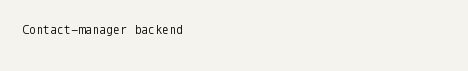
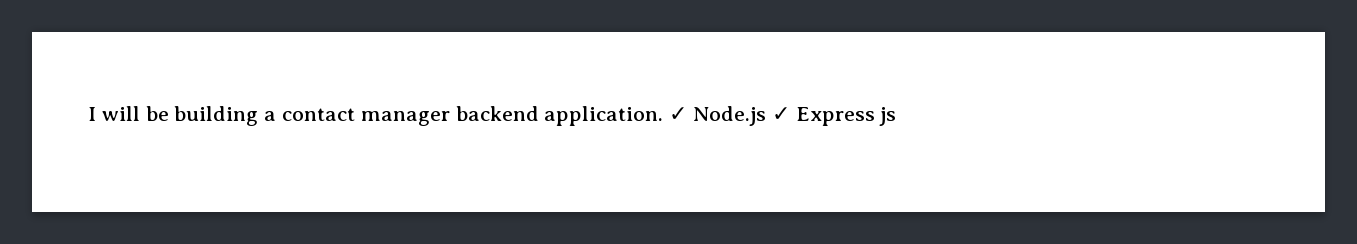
- Contact-manager backend
+ I will be building a contact manager backend application. ✓ Node.js ✓ Express js

